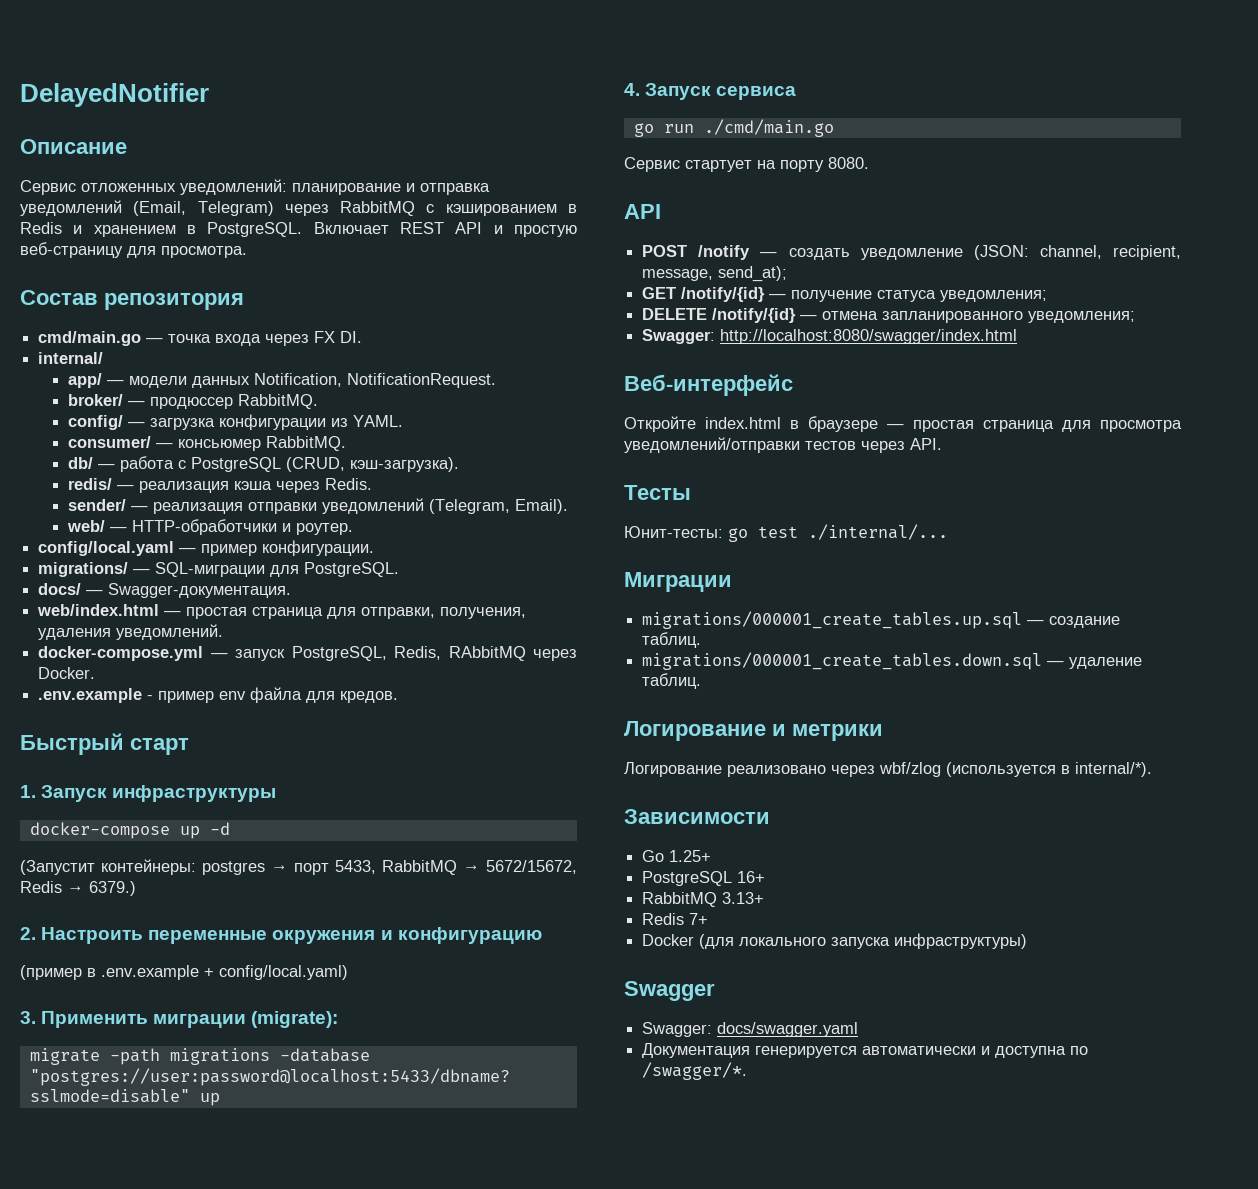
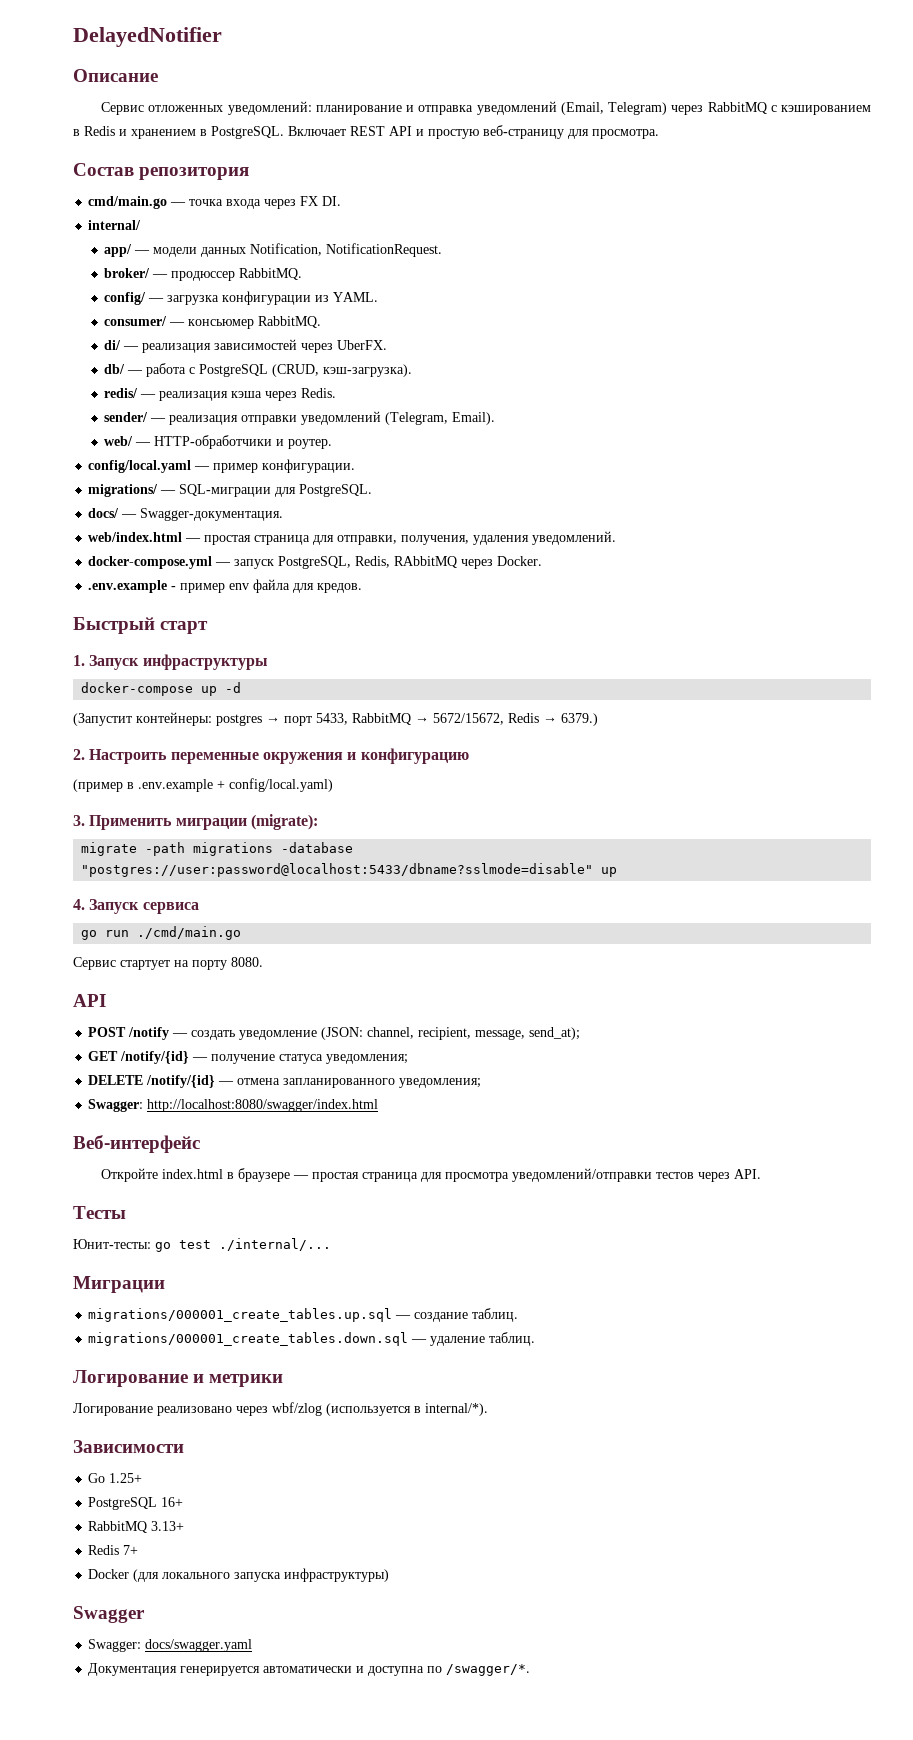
+ di/ — реализация зависимостей через UberFX.

